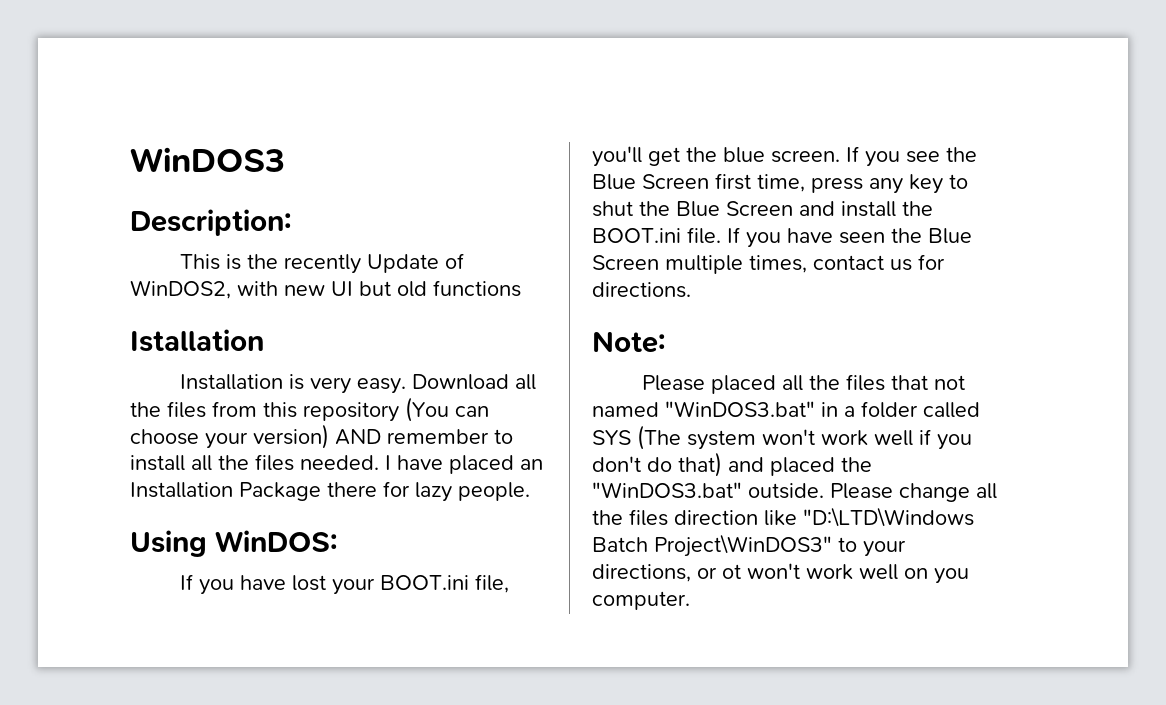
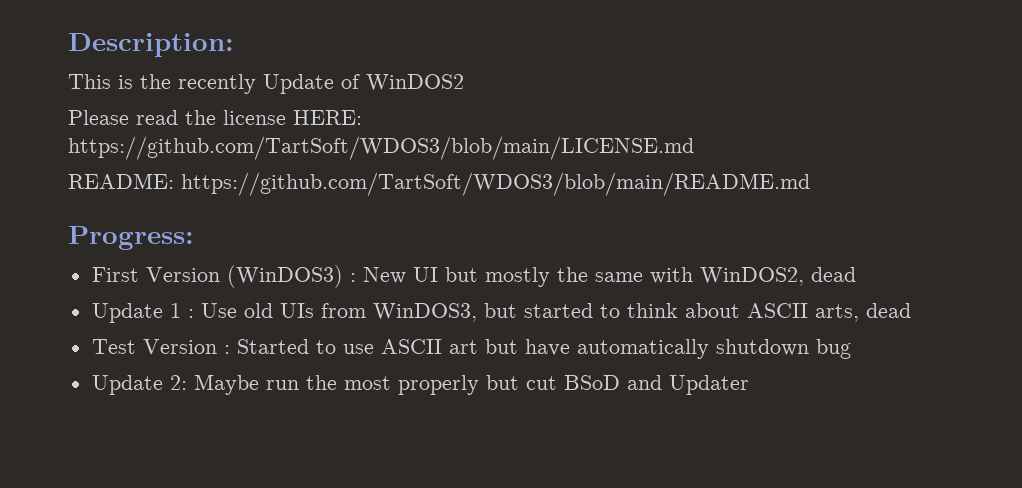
- WinDOS3
- This is the recently Update of WinDOS2, with new UI but old functions
- Istallation
- Installation is very easy. Download all the files from this repository (You can choose your version) AND remember to install all the files needed. I have placed an Installation Package there for lazy people.
- Using WinDOS:
- If you have lost your BOOT.ini file, you'll get the blue screen. If you see the Blue Screen first time, press any key to shut the Blue Screen and install the BOOT.ini file. If you have seen the Blue Screen multiple times, contact us for directions.
- Note:
- Please placed all the files that not named "WinDOS3.bat" in a folder called SYS (The system won't work well if you don't do that) and placed the "WinDOS3.bat" outside. Please change all the files direction like "D:\LTD\Windows Batch Project\WinDOS3" to your directions, or ot won't work well on you computer.
+ This is the recently Update of WinDOS2
+ Please read the license HERE: https://github.com/TartSoft/WDOS3/blob/main/LICENSE.md
+ README: https://github.com/TartSoft/WDOS3/blob/main/README.md
+ Progress:
+ First Version (WinDOS3) : New UI but mostly the same with WinDOS2, dead
+ Update 1 : Use old UIs from WinDOS3, but started to think about ASCII arts, dead
+ Test Version : Started to use ASCII art but have automatically shutdown bug
+ Update 2: Maybe run the most properly but cut BSoD and Updater

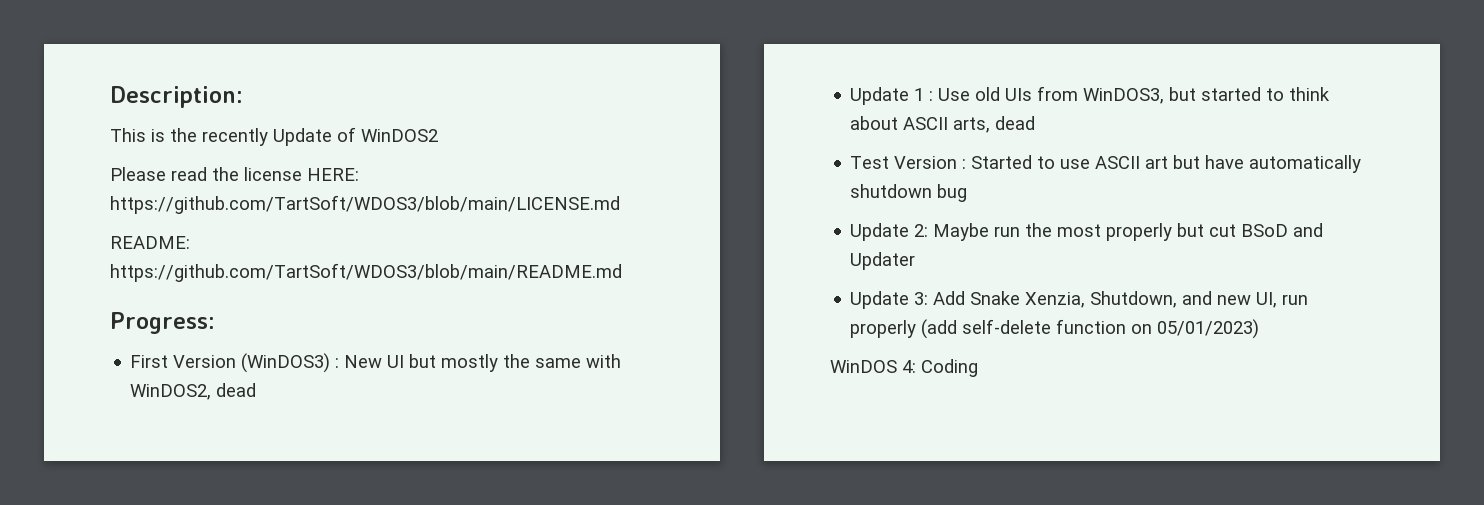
+ Update 3: Add Snake Xenzia, Shutdown, and new UI, run properly (add self-delete function on 05/01/2023)
+ WinDOS 4: Coding

